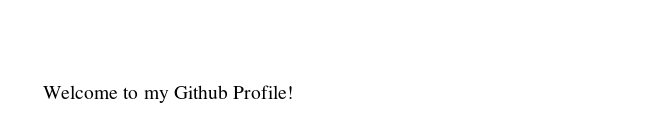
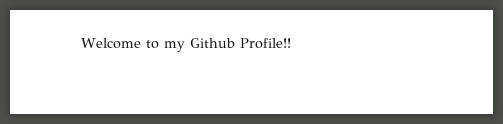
- Welcome to my Github Profile!
+ Welcome to my Github Profile!!

